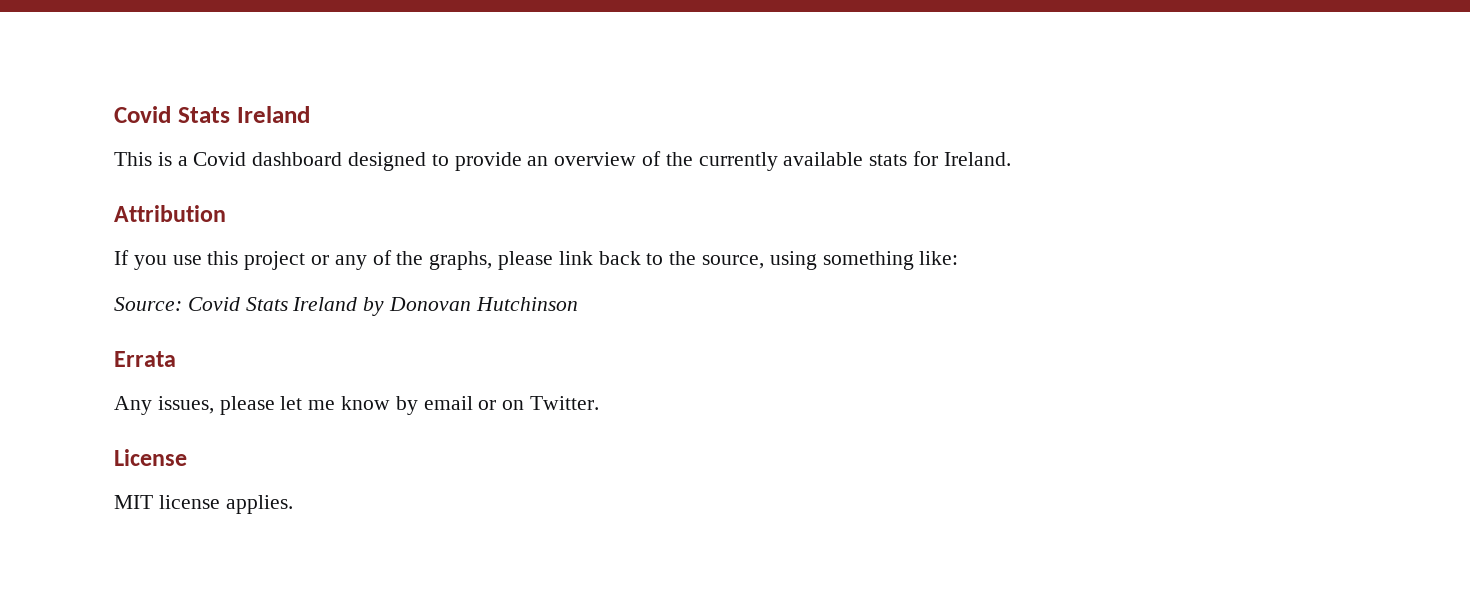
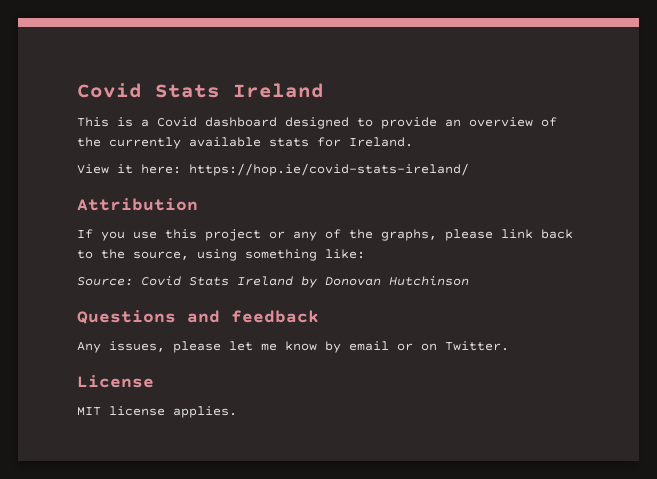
+ View it here: https://hop.ie/covid-stats-ireland/
- Errata
+ Questions and feedback

